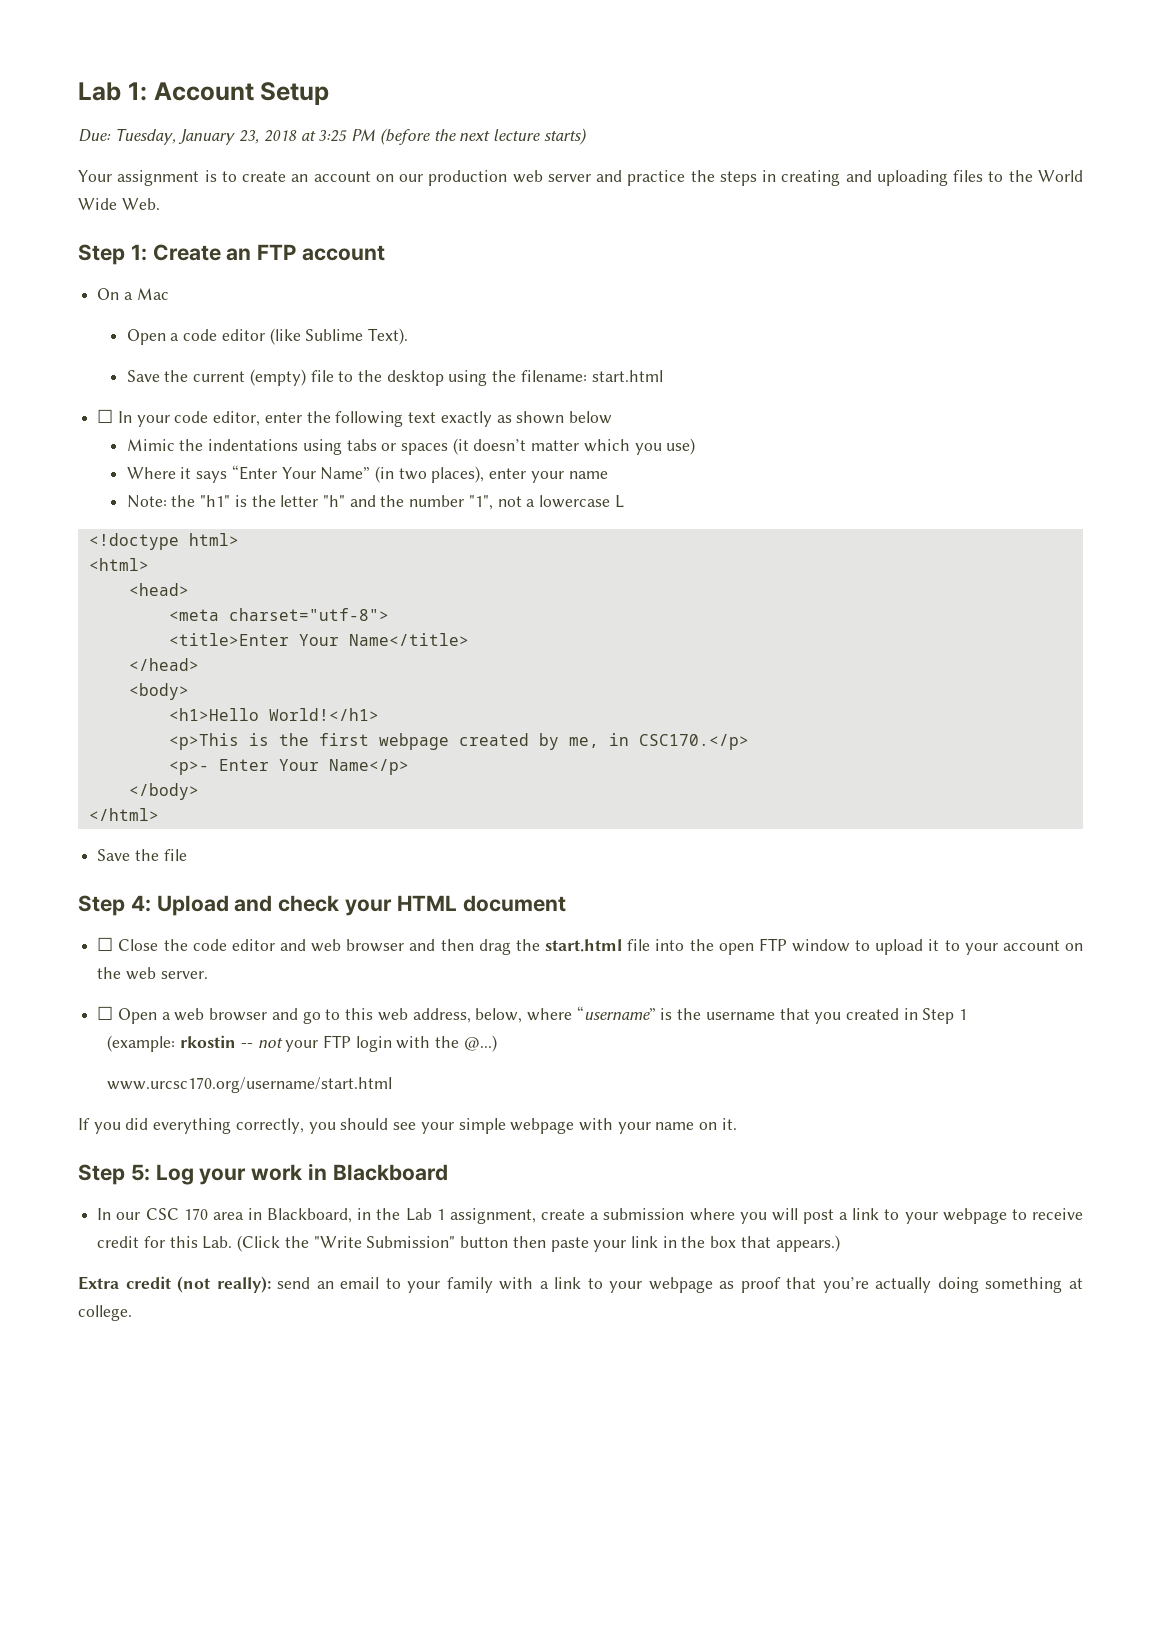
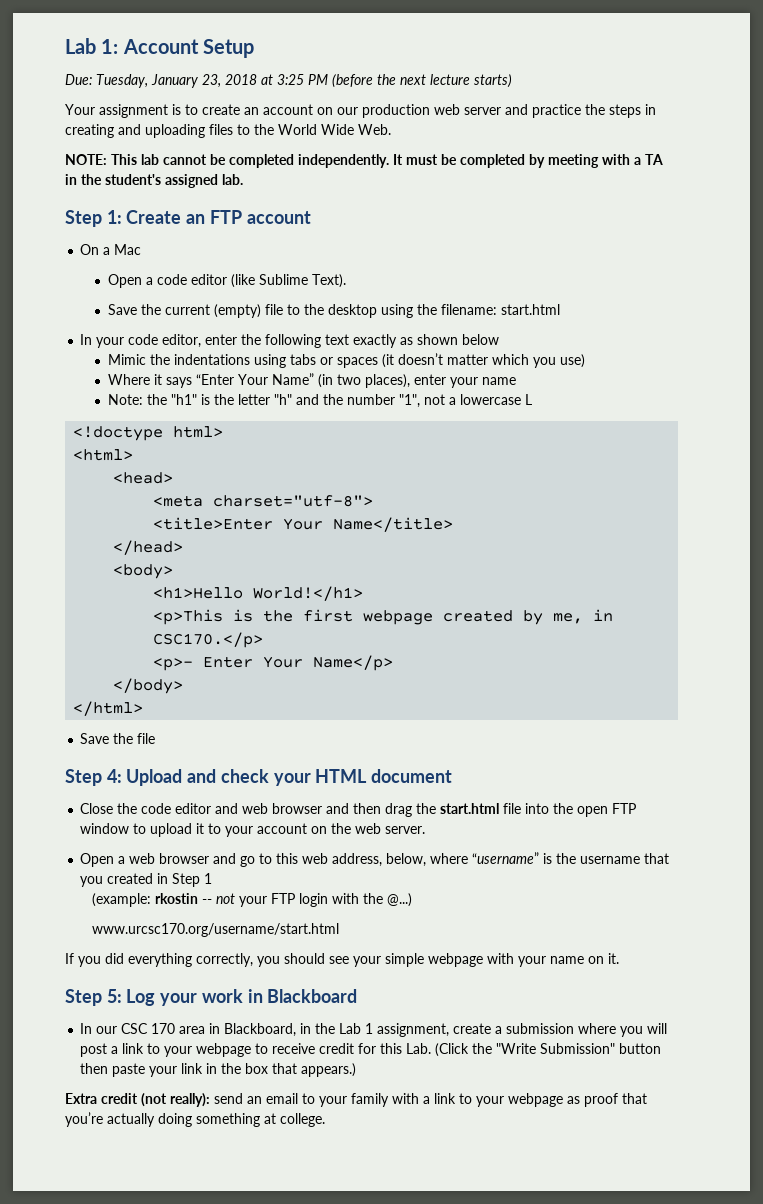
+ NOTE: This lab cannot be completed independently. It must be completed by meeting with a TA in the student's assigned lab.
- ☐ In your code editor, enter the following text exactly as shown below
+ In your code editor, enter the following text exactly as shown below
- ☐ Close the code editor and web browser and then drag the start.html file into the open FTP window to upload it to your account on the web server.
+ Close the code editor and web browser and then drag the start.html file into the open FTP window to upload it to your account on the web server.
- ☐ Open a web browser and go to this web address, below, where “username” is the username that you created in Step 1
+ Open a web browser and go to this web address, below, where “username” is the username that you created in Step 1

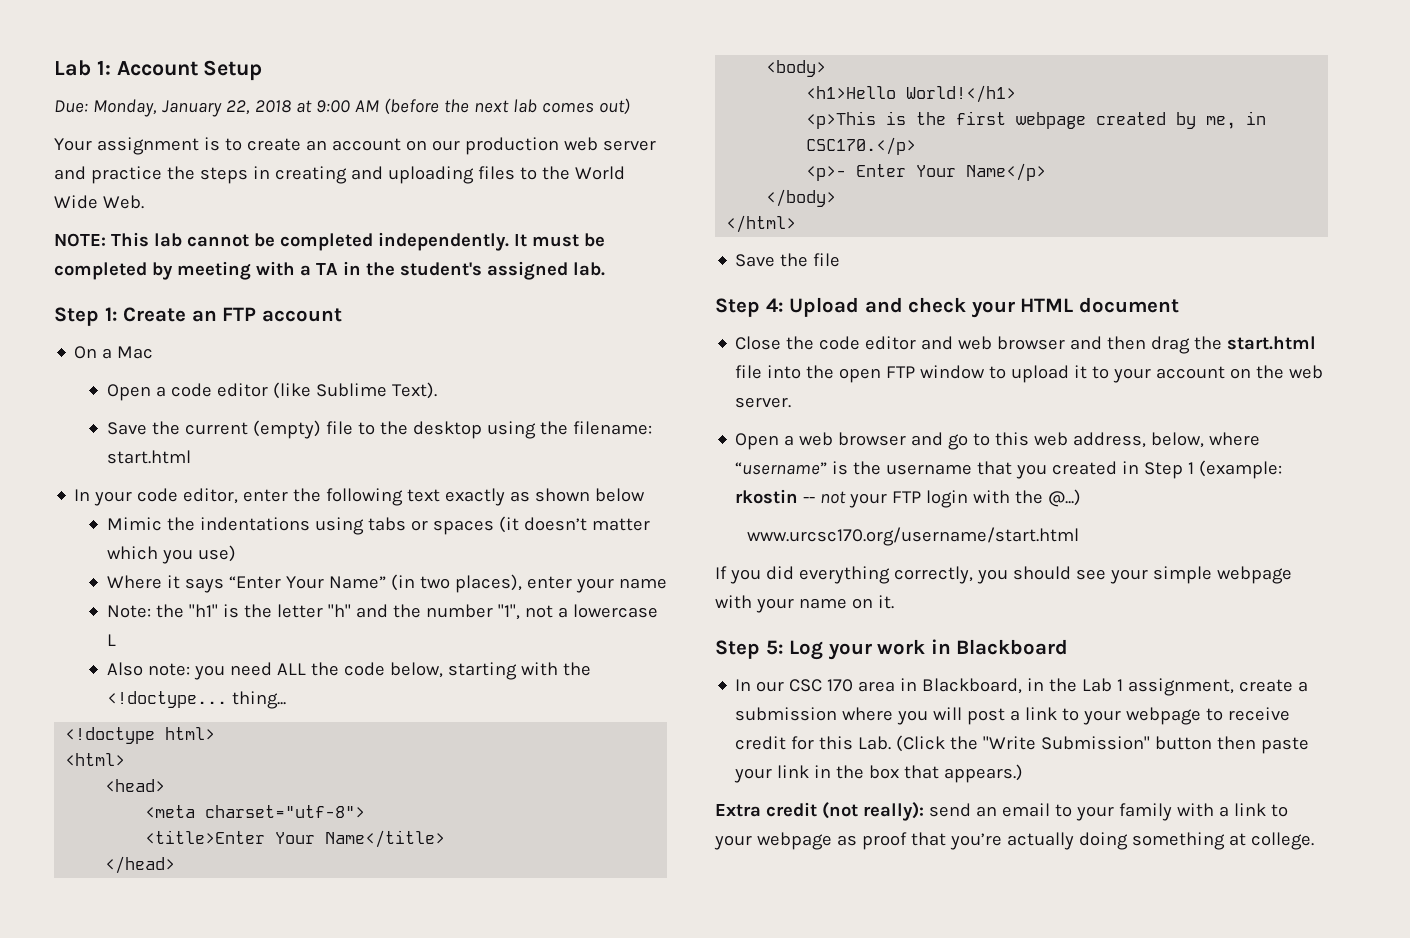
- Due: Tuesday, January 23, 2018 at 3:25 PM (before the next lecture starts)
+ Due: Monday, January 22, 2018 at 9:00 AM (before the next lab comes out)
+ Also note: you need ALL the code below, starting with the <!doctype... thing...
- Open a web browser and go to this web address, below, where “username” is the username that you created in Step 1
- (example: rkostin -- not your FTP login with the @...)
+ Open a web browser and go to this web address, below, where “username” is the username that you created in Step 1 (example: rkostin -- not your FTP login with the @...)

